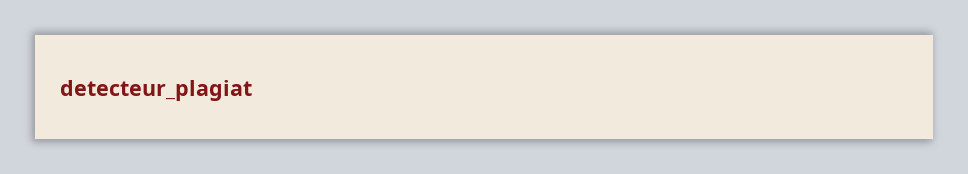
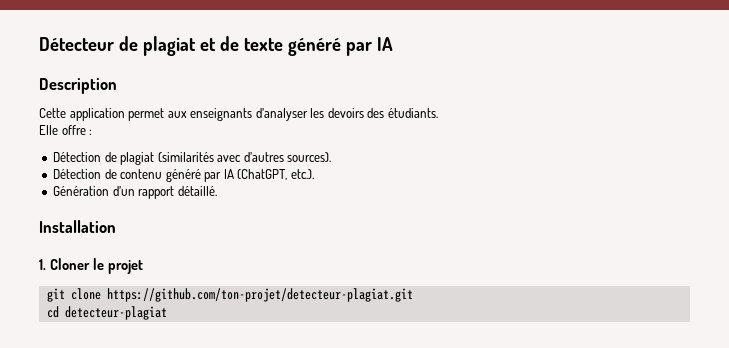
- detecteur_plagiat
+ Détecteur de plagiat et de texte généré par IA
+ Description
+ Cette application permet aux enseignants d’analyser les devoirs des étudiants.
+ Elle offre :
+ Détection de plagiat (similarités avec d’autres sources).
+ Détection de contenu généré par IA (ChatGPT, etc.).
+ Génération d’un rapport détaillé.
+ Installation
+ 1. Cloner le projet
+ git clone https://github.com/ton-projet/detecteur-plagiat.git
+ cd detecteur-plagiat

